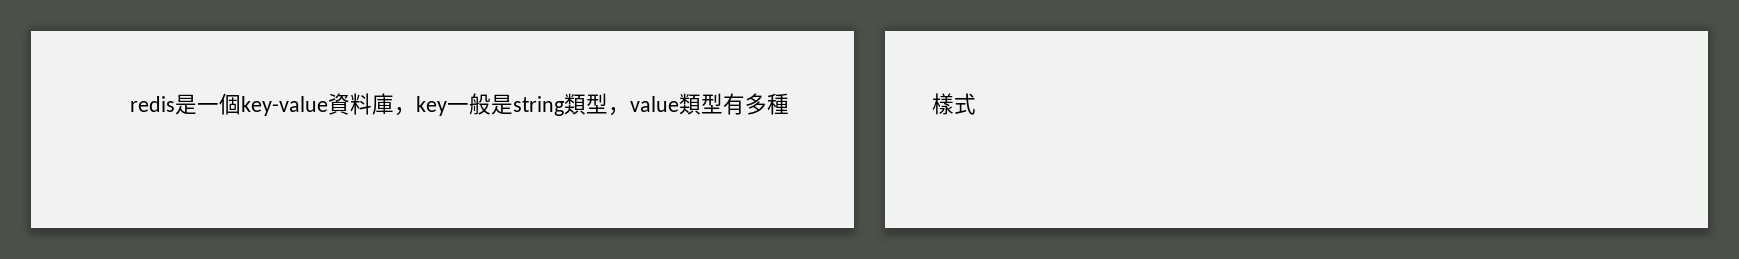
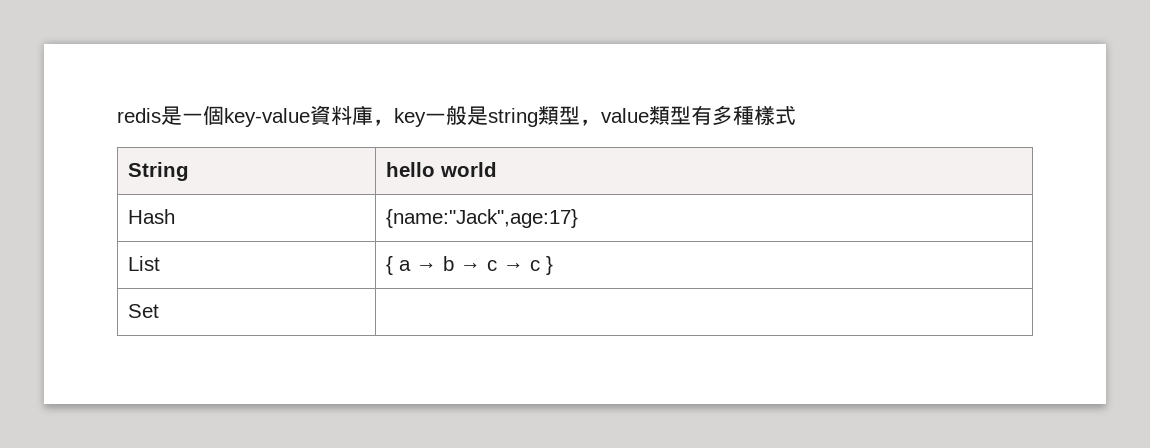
+ String | hello world
+ Hash | {name:"Jack",age:17}
+ List | { a → b → c → c }
+ Set |

